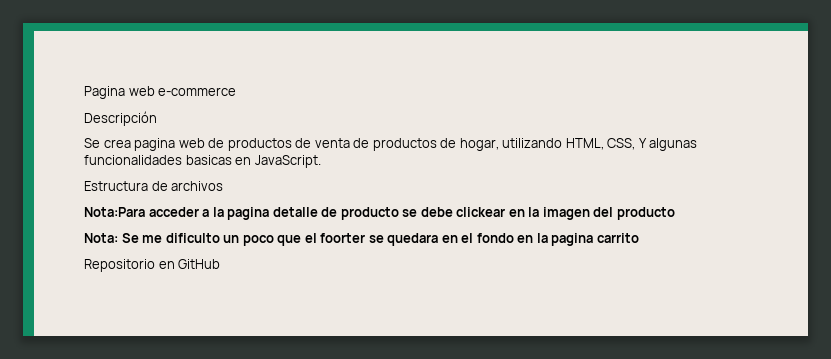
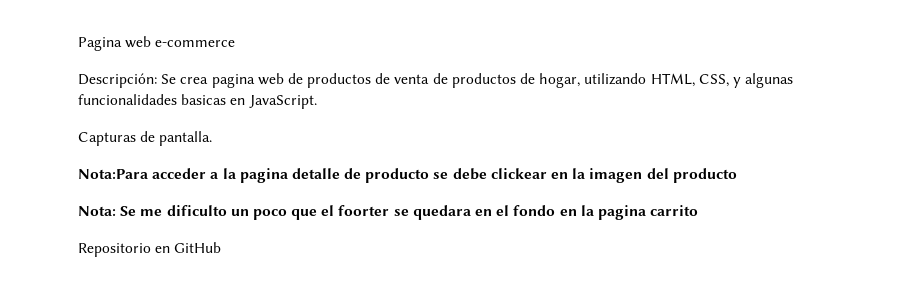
- Descripción
- Se crea pagina web de productos de venta de productos de hogar, utilizando HTML, CSS, Y algunas funcionalidades basicas en JavaScript.
+ Descripción: Se crea pagina web de productos de venta de productos de hogar, utilizando HTML, CSS, y algunas funcionalidades basicas en JavaScript.
- Estructura de archivos
+ Capturas de pantalla.

